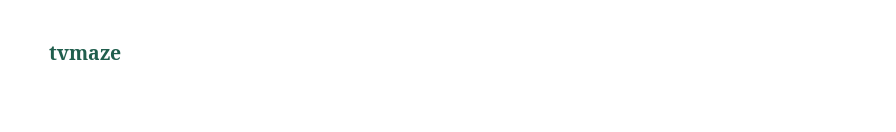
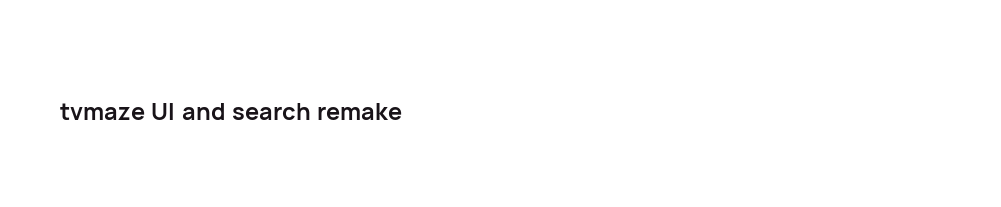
- tvmaze
+ tvmaze UI and search remake

